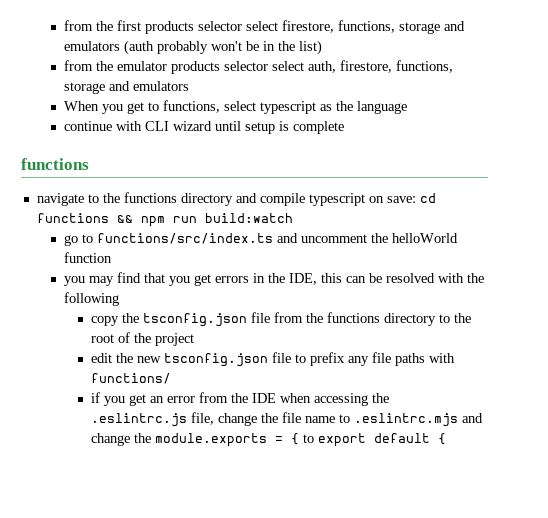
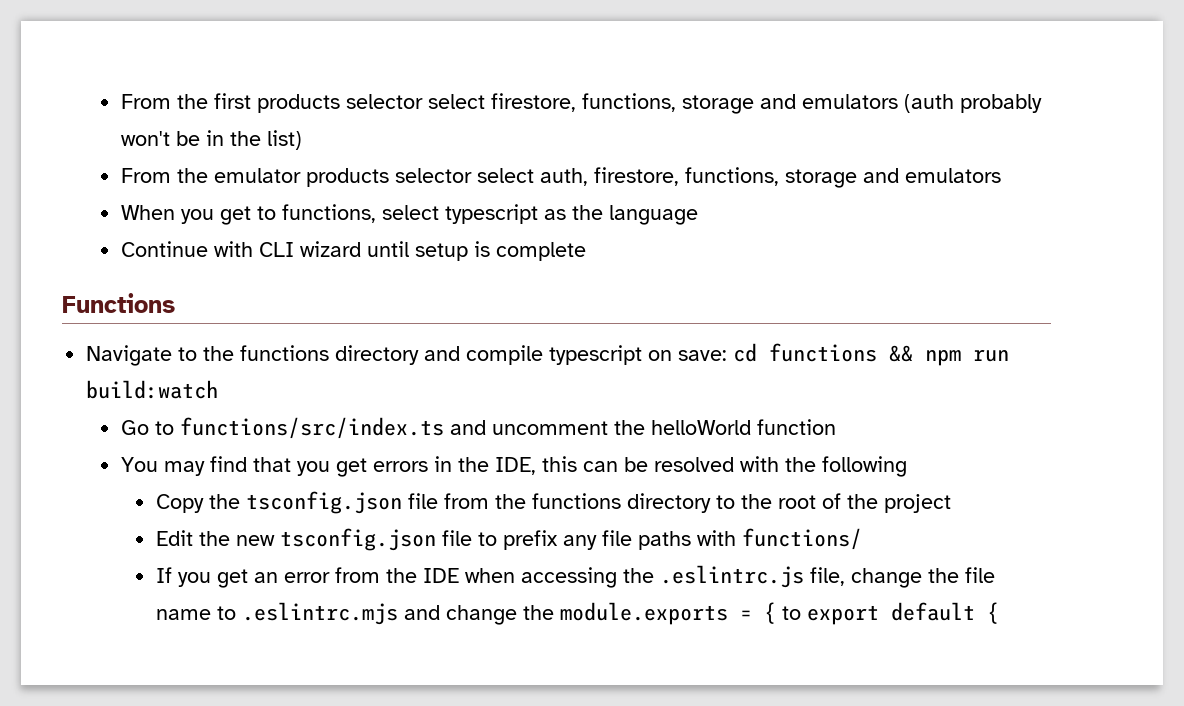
- from the first products selector select firestore, functions, storage and emulators (auth probably won't be in the list)
+ From the first products selector select firestore, functions, storage and emulators (auth probably won't be in the list)
- from the emulator products selector select auth, firestore, functions, storage and emulators
+ From the emulator products selector select auth, firestore, functions, storage and emulators
- continue with CLI wizard until setup is complete
- functions
- navigate to the functions directory and compile typescript on save: cd functions && npm run build:watch
+ Continue with CLI wizard until setup is complete
+ Functions
+ Navigate to the functions directory and compile typescript on save: cd functions && npm run build:watch
- go to functions/src/index.ts and uncomment the helloWorld function
+ Go to functions/src/index.ts and uncomment the helloWorld function
- you may find that you get errors in the IDE, this can be resolved with the following
+ You may find that you get errors in the IDE, this can be resolved with the following
- copy the tsconfig.json file from the functions directory to the root of the project
+ Copy the tsconfig.json file from the functions directory to the root of the project
- edit the new tsconfig.json file to prefix any file paths with functions/
+ Edit the new tsconfig.json file to prefix any file paths with functions/
- if you get an error from the IDE when accessing the .eslintrc.js file, change the file name to .eslintrc.mjs and change the module.exports = { to export default {
+ If you get an error from the IDE when accessing the .eslintrc.js file, change the file name to .eslintrc.mjs and change the module.exports = { to export default {

